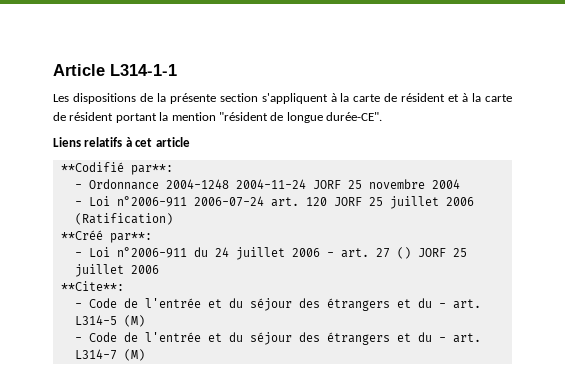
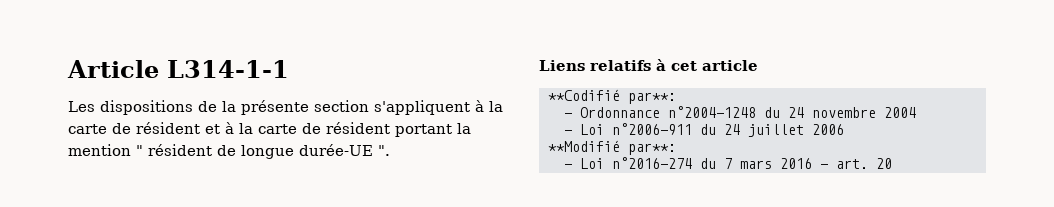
- Les dispositions de la présente section s'appliquent à la carte de résident et à la carte de résident portant la mention "résident de longue durée-CE".
+ Les dispositions de la présente section s'appliquent à la carte de résident et à la carte de résident portant la mention " résident de longue durée-UE ".
- - Ordonnance 2004-1248 2004-11-24 JORF 25 novembre 2004
- - Loi n°2006-911 2006-07-24 art. 120 JORF 25 juillet 2006 (Ratification)
- **Créé par**:
+ - Ordonnance n°2004-1248 du 24 novembre 2004
- - Loi n°2006-911 du 24 juillet 2006 - art. 27 () JORF 25 juillet 2006
- **Cite**:
- - Code de l'entrée et du séjour des étrangers et du - art. L314-5 (M)
- - Code de l'entrée et du séjour des étrangers et du - art. L314-7 (M)
+ - Loi n°2006-911 du 24 juillet 2006
+ **Modifié par**:
+ - Loi n°2016-274 du 7 mars 2016 - art. 20

